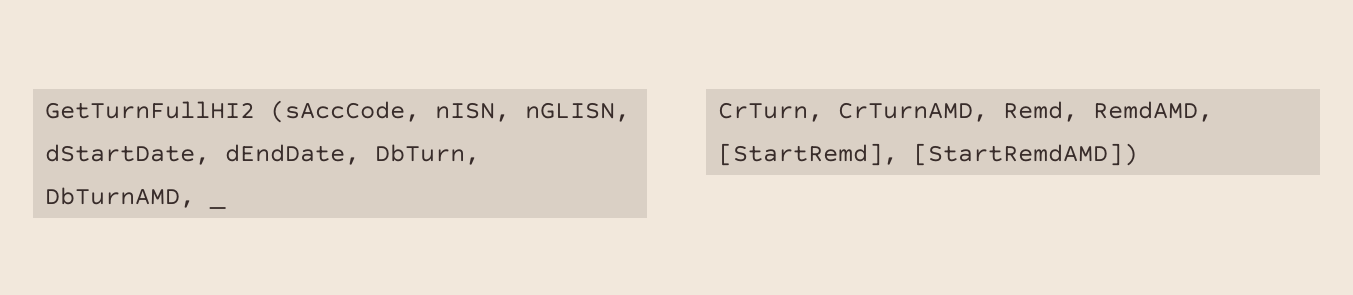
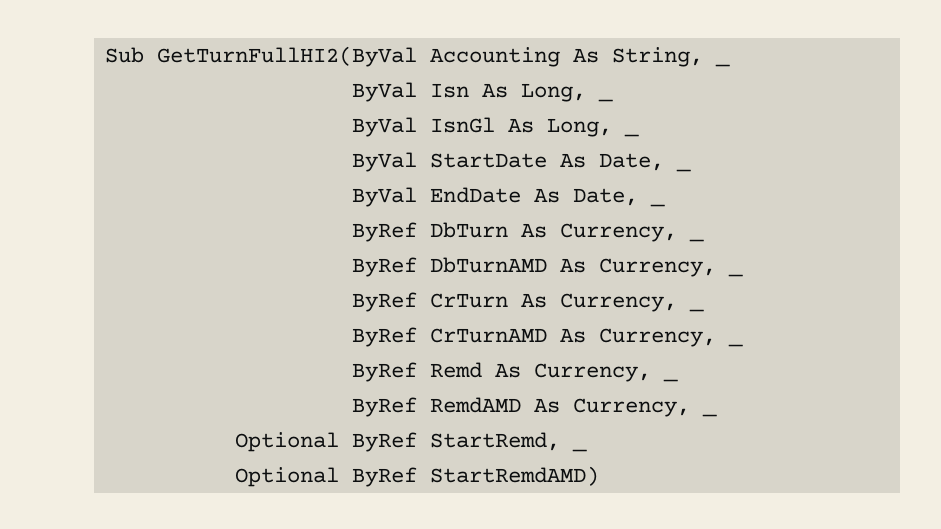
- GetTurnFullHI2 (sAccCode, nISN, nGLISN, dStartDate, dEndDate, DbTurn, DbTurnAMD, _
- CrTurn, CrTurnAMD, Remd, RemdAMD, [StartRemd], [StartRemdAMD])
+ Sub GetTurnFullHI2(ByVal Accounting As String, _
+ ByVal Isn As Long, _
+ ByVal IsnGl As Long, _
+ ByVal StartDate As Date, _
+ ByVal EndDate As Date, _
+ ByRef DbTurn As Currency, _
+ ByRef DbTurnAMD As Currency, _
+ ByRef CrTurn As Currency, _
+ ByRef CrTurnAMD As Currency, _
+ ByRef Remd As Currency, _
+ ByRef RemdAMD As Currency, _
+ Optional ByRef StartRemd, _
+ Optional ByRef StartRemdAMD)

